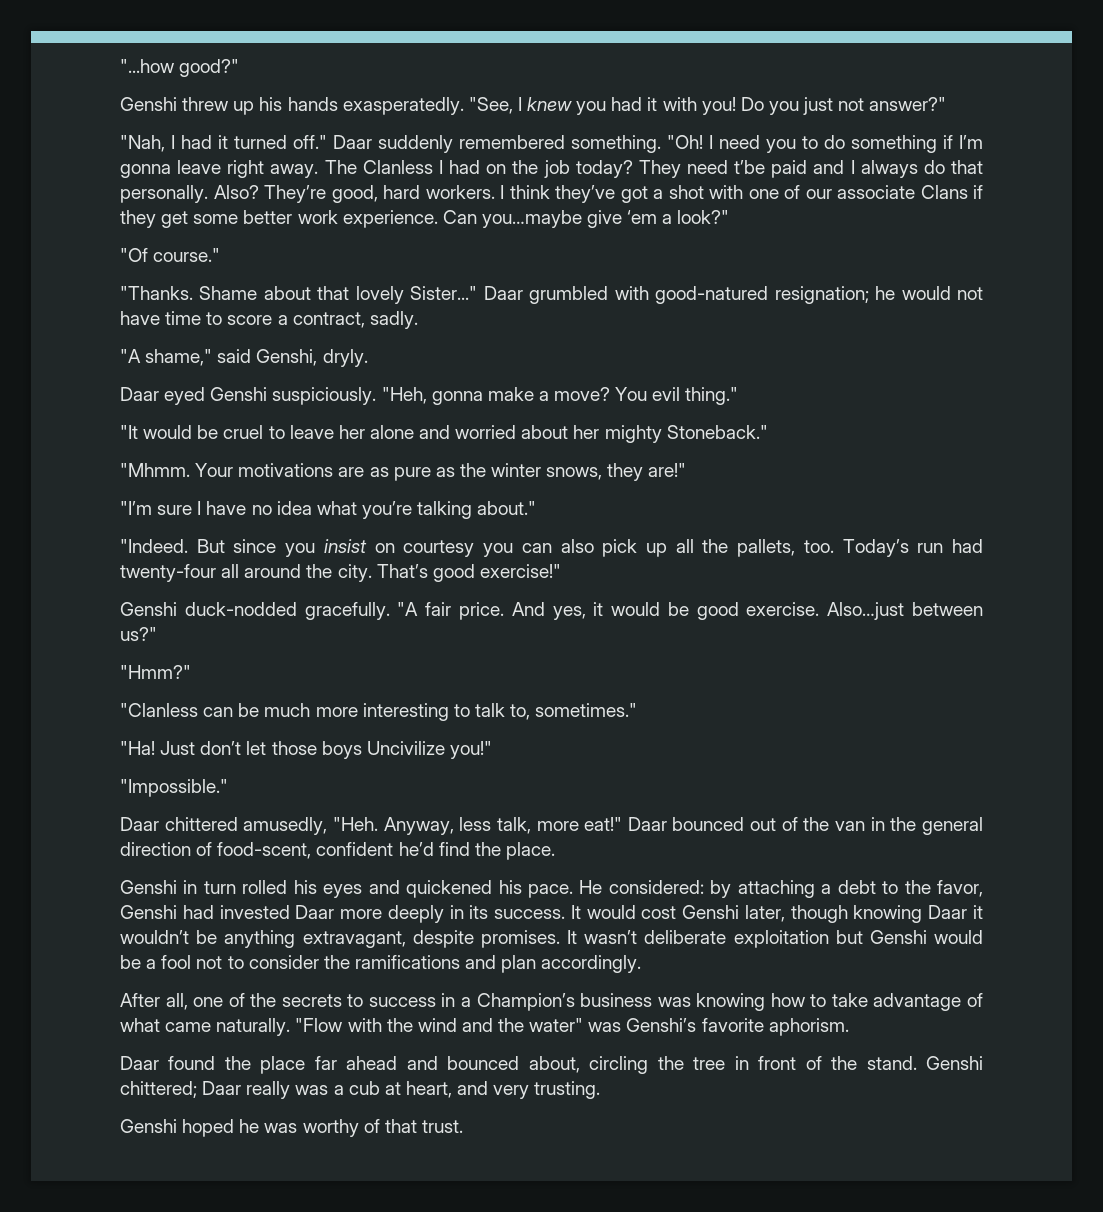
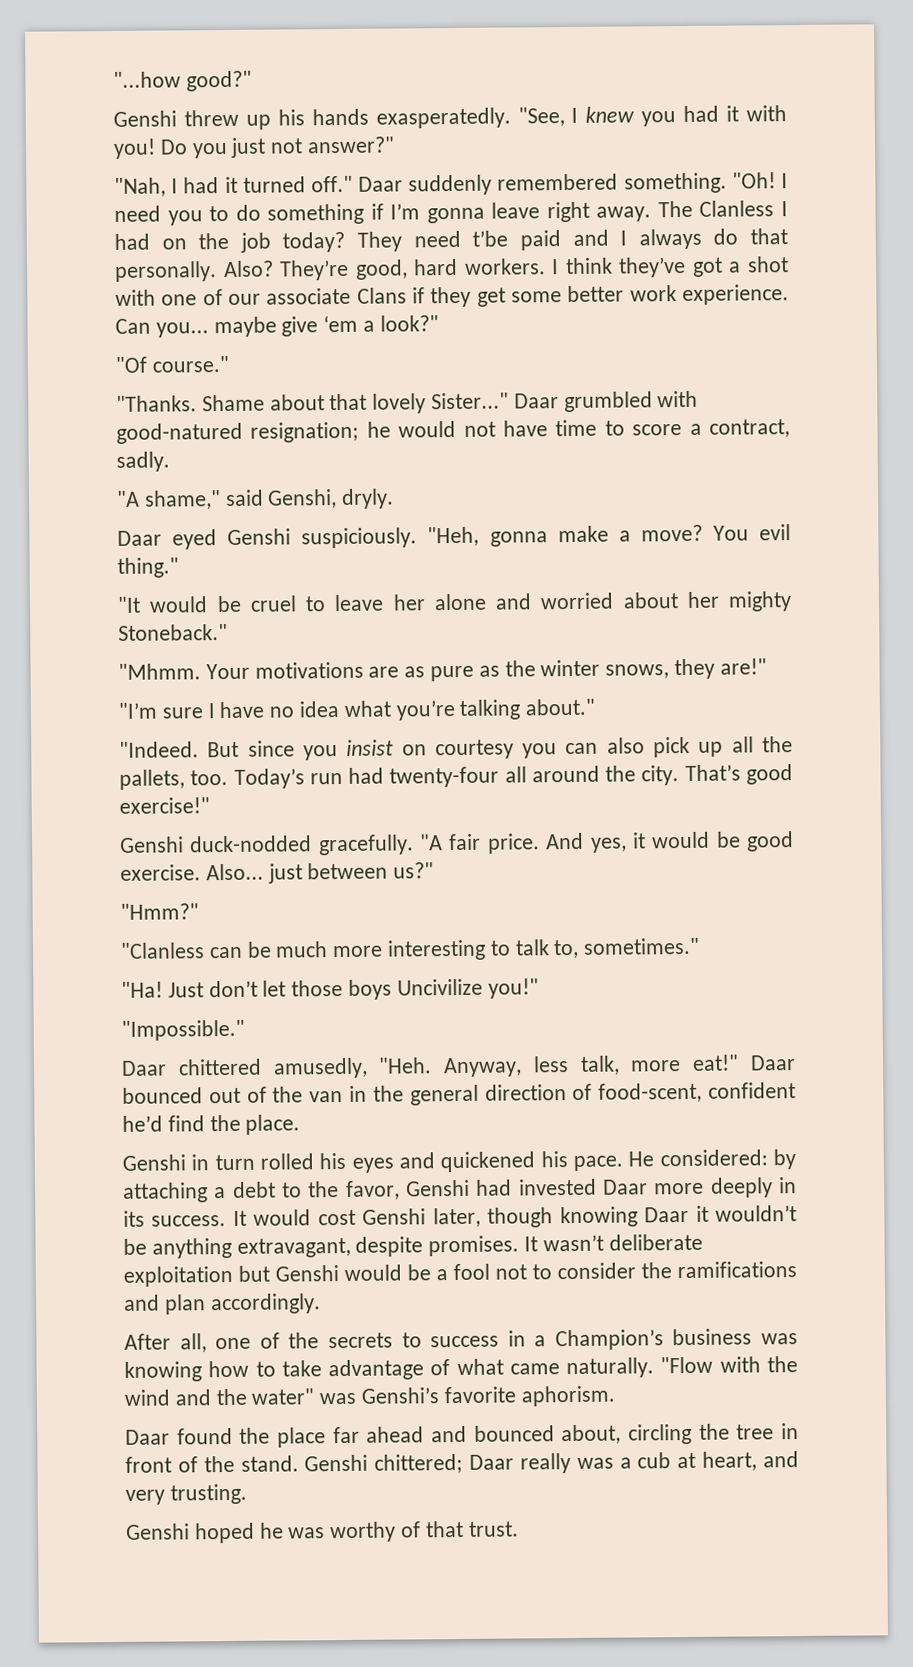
- Can you…maybe give ‘em a look?"
+ Can you... maybe give ‘em a look?"
- Also…just between us?"
+ Also... just between us?"

